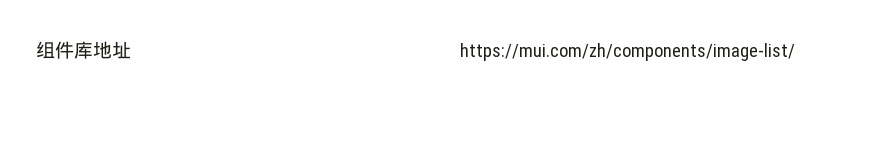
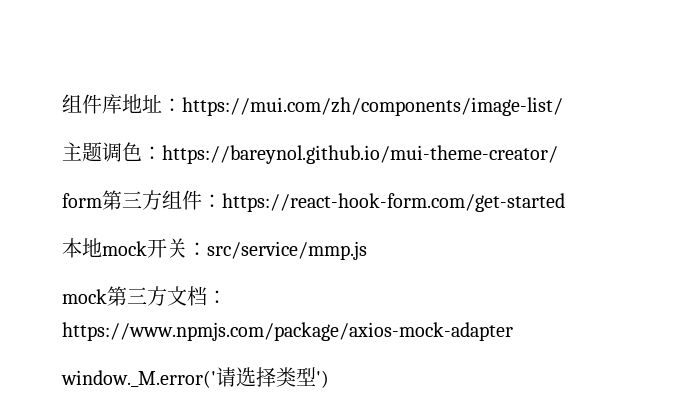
- 组件库地址https://mui.com/zh/components/image-list/
+ 组件库地址：https://mui.com/zh/components/image-list/
+ 主题调色：https://bareynol.github.io/mui-theme-creator/
+ form第三方组件：https://react-hook-form.com/get-started
+ 本地mock开关：src/service/mmp.js
+ mock第三方文档：https://www.npmjs.com/package/axios-mock-adapter
+ window._M.error('请选择类型')

